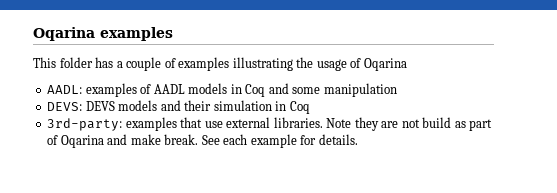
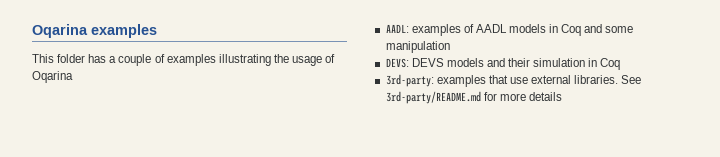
- Note they are not build as part of Oqarina and make break. See each example for details.
+ See 3rd-party/README.md for more details

